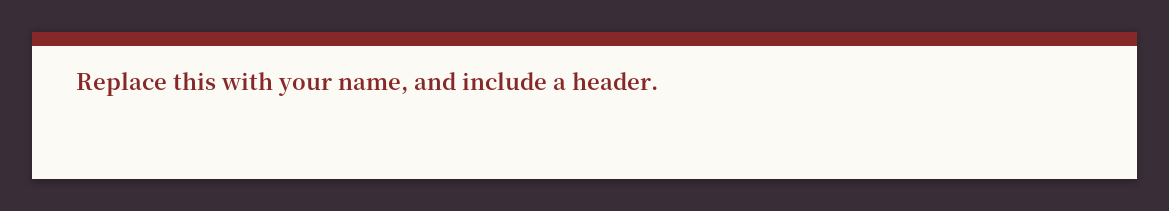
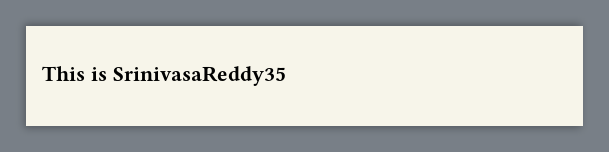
- Replace this with your name, and include a header.
+ This is SrinivasaReddy35

